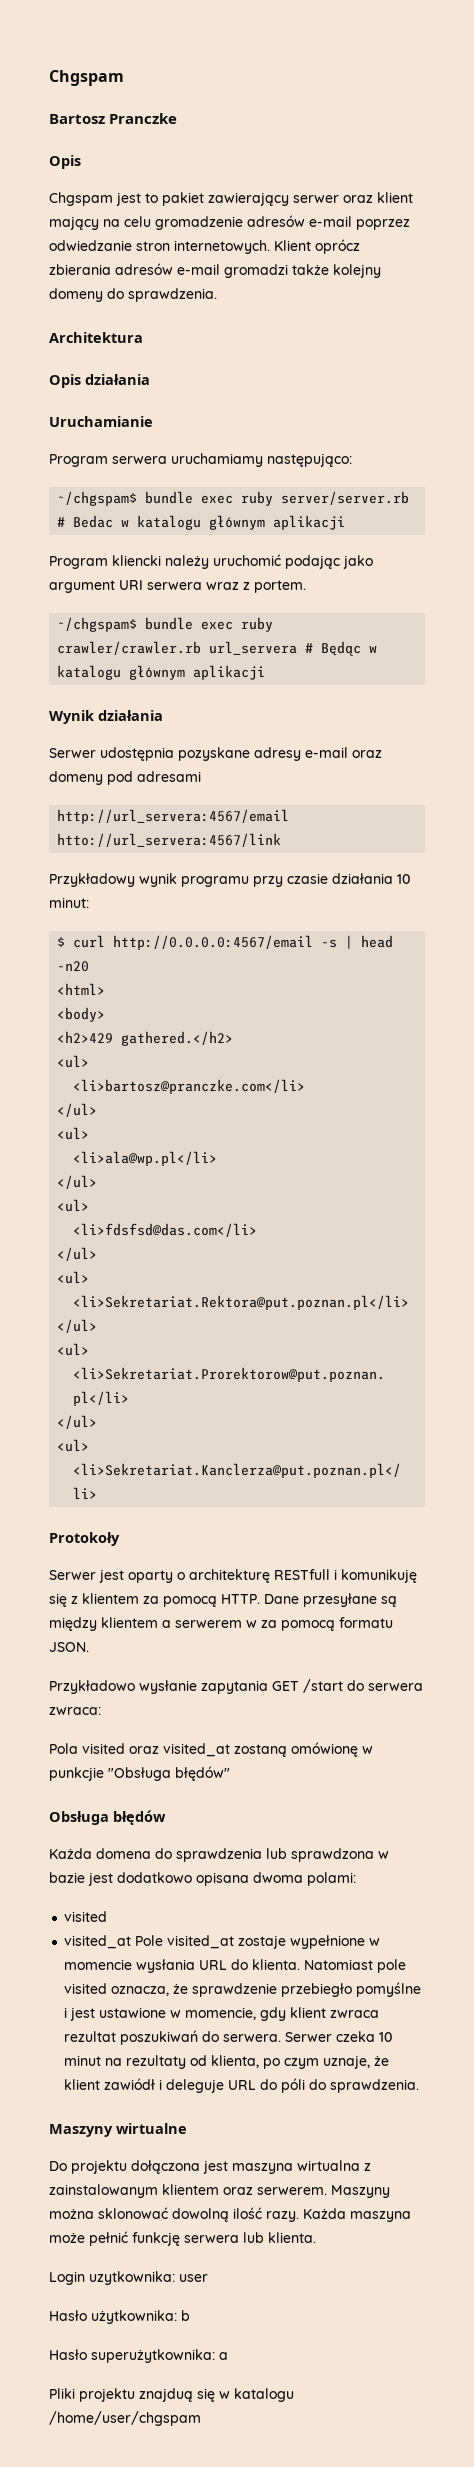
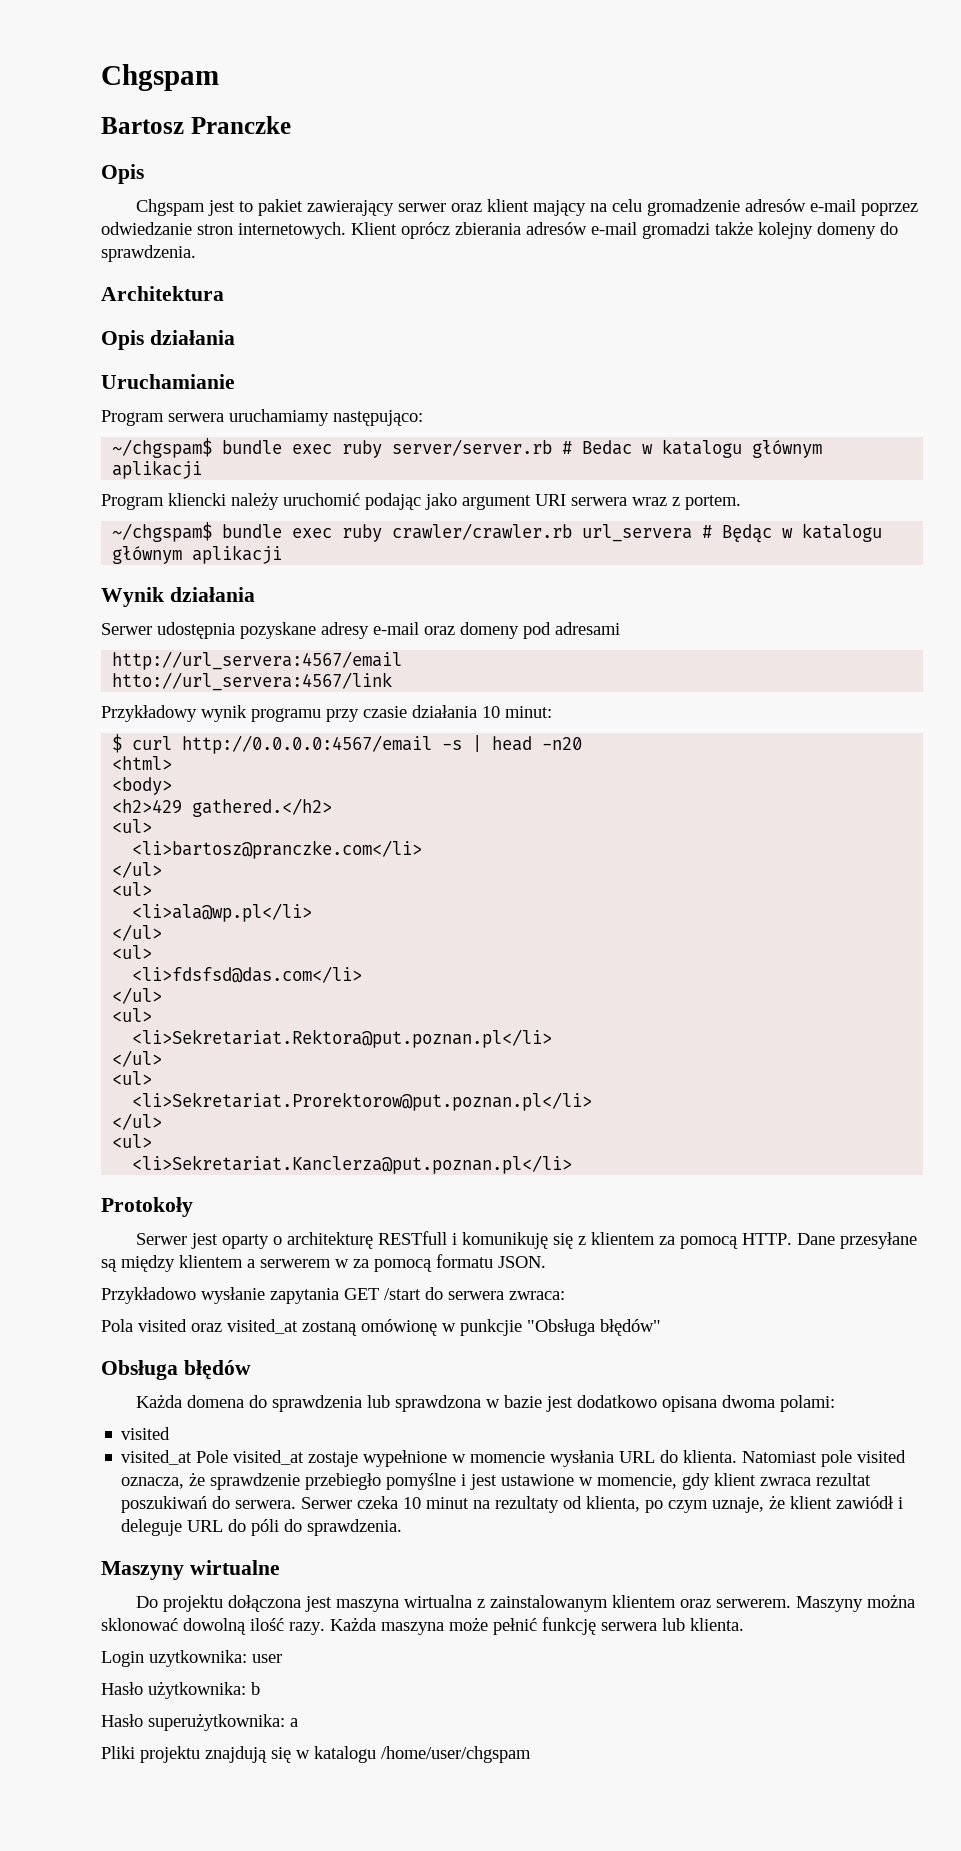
- Pliki projektu znajduą się w katalogu /home/user/chgspam
+ Pliki projektu znajdują się w katalogu /home/user/chgspam

